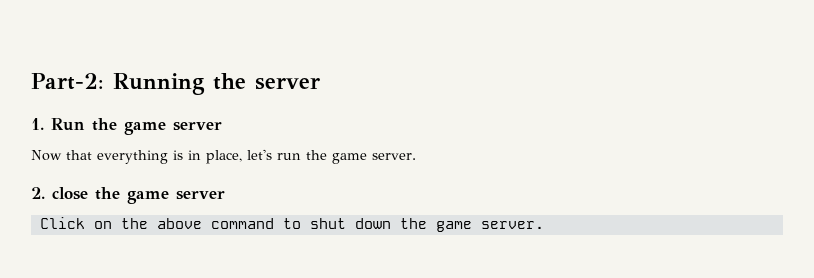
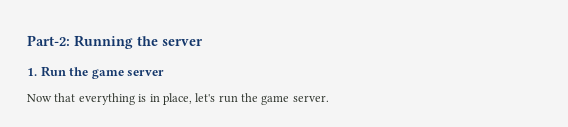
- 2. close the game server
- Click on the above command to shut down the game server.

